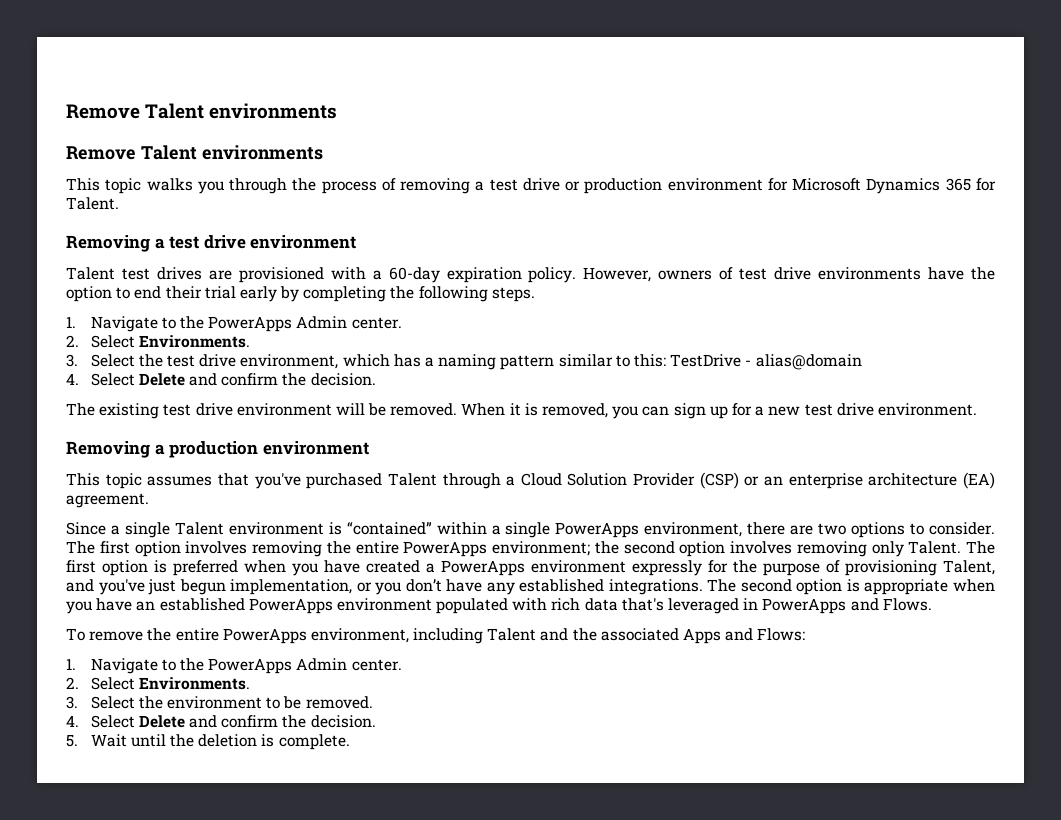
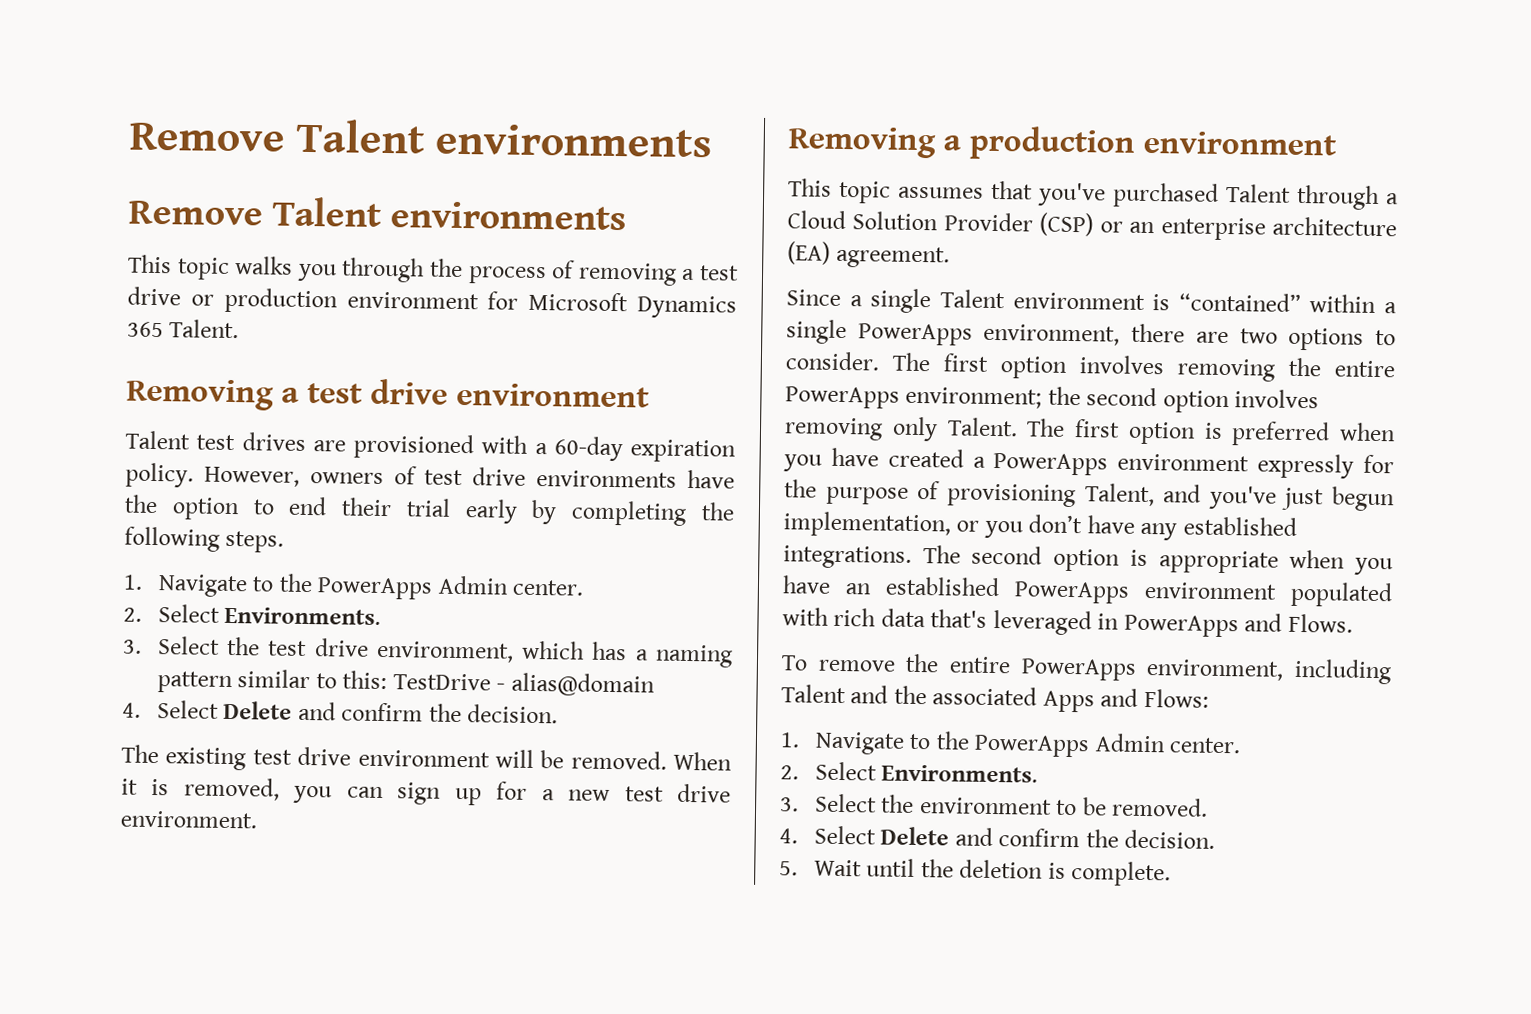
- This topic walks you through the process of removing a test drive or production environment for Microsoft Dynamics 365 for Talent.
+ This topic walks you through the process of removing a test drive or production environment for Microsoft Dynamics 365 Talent.

